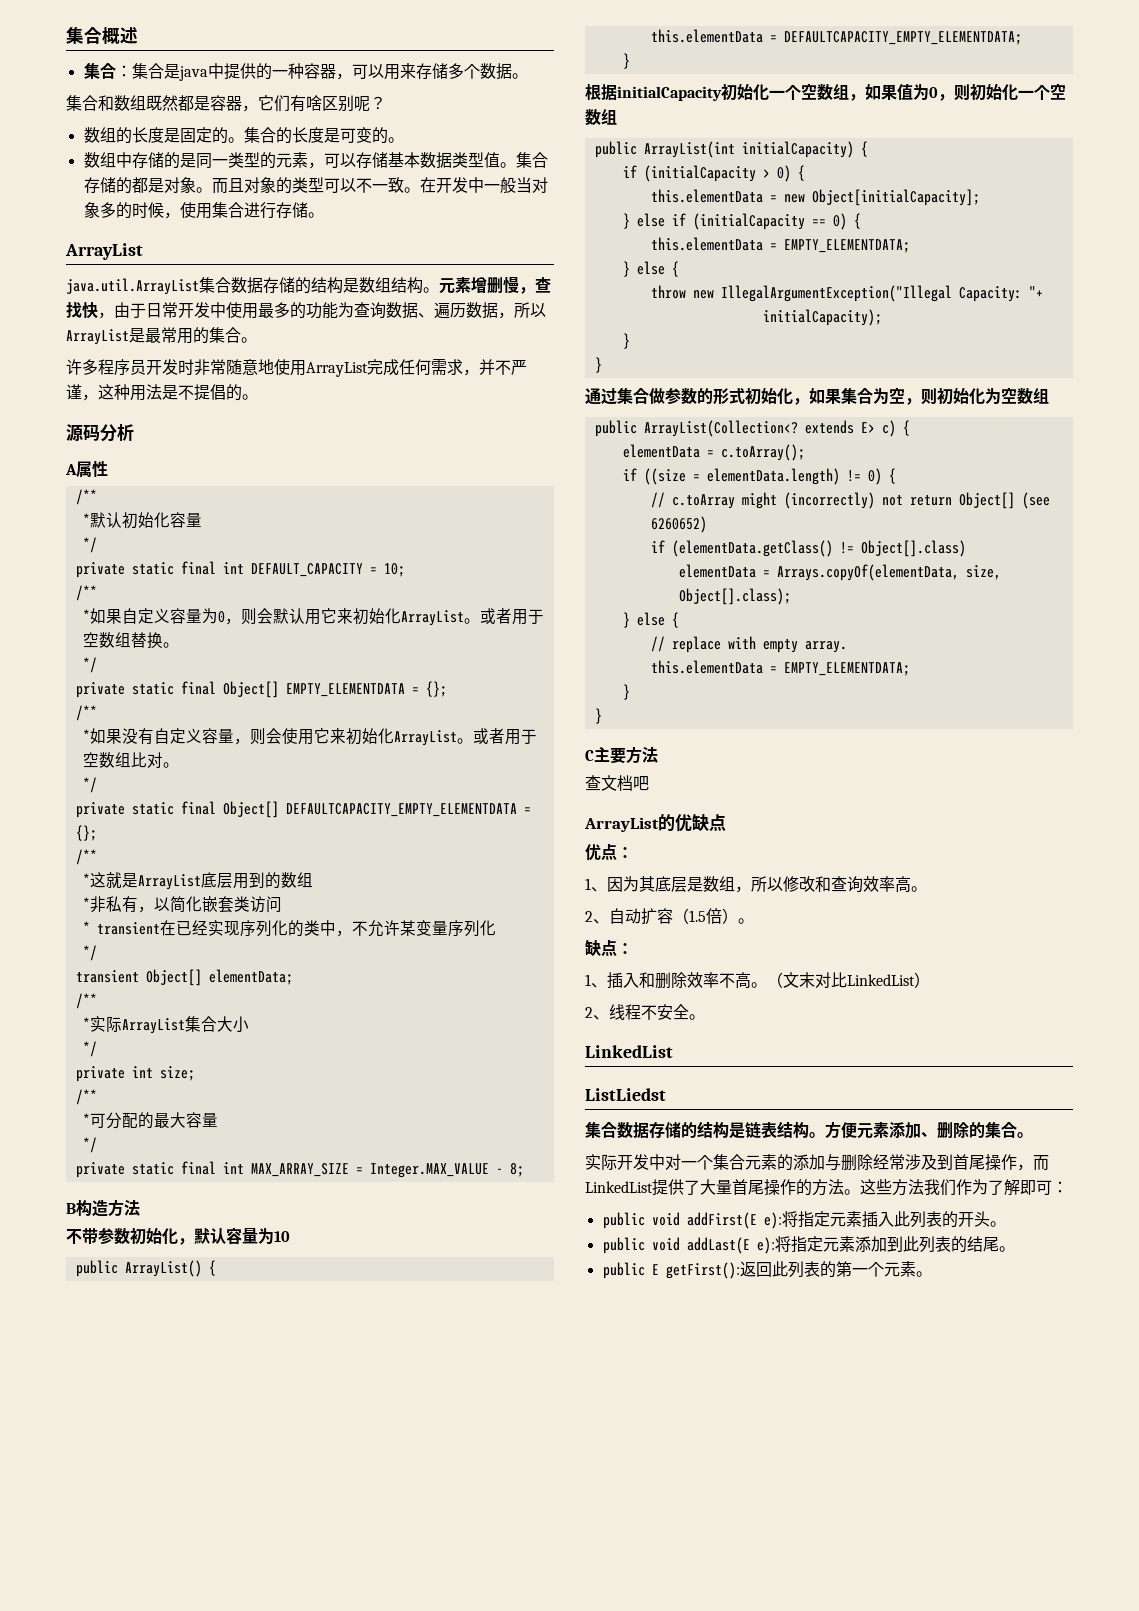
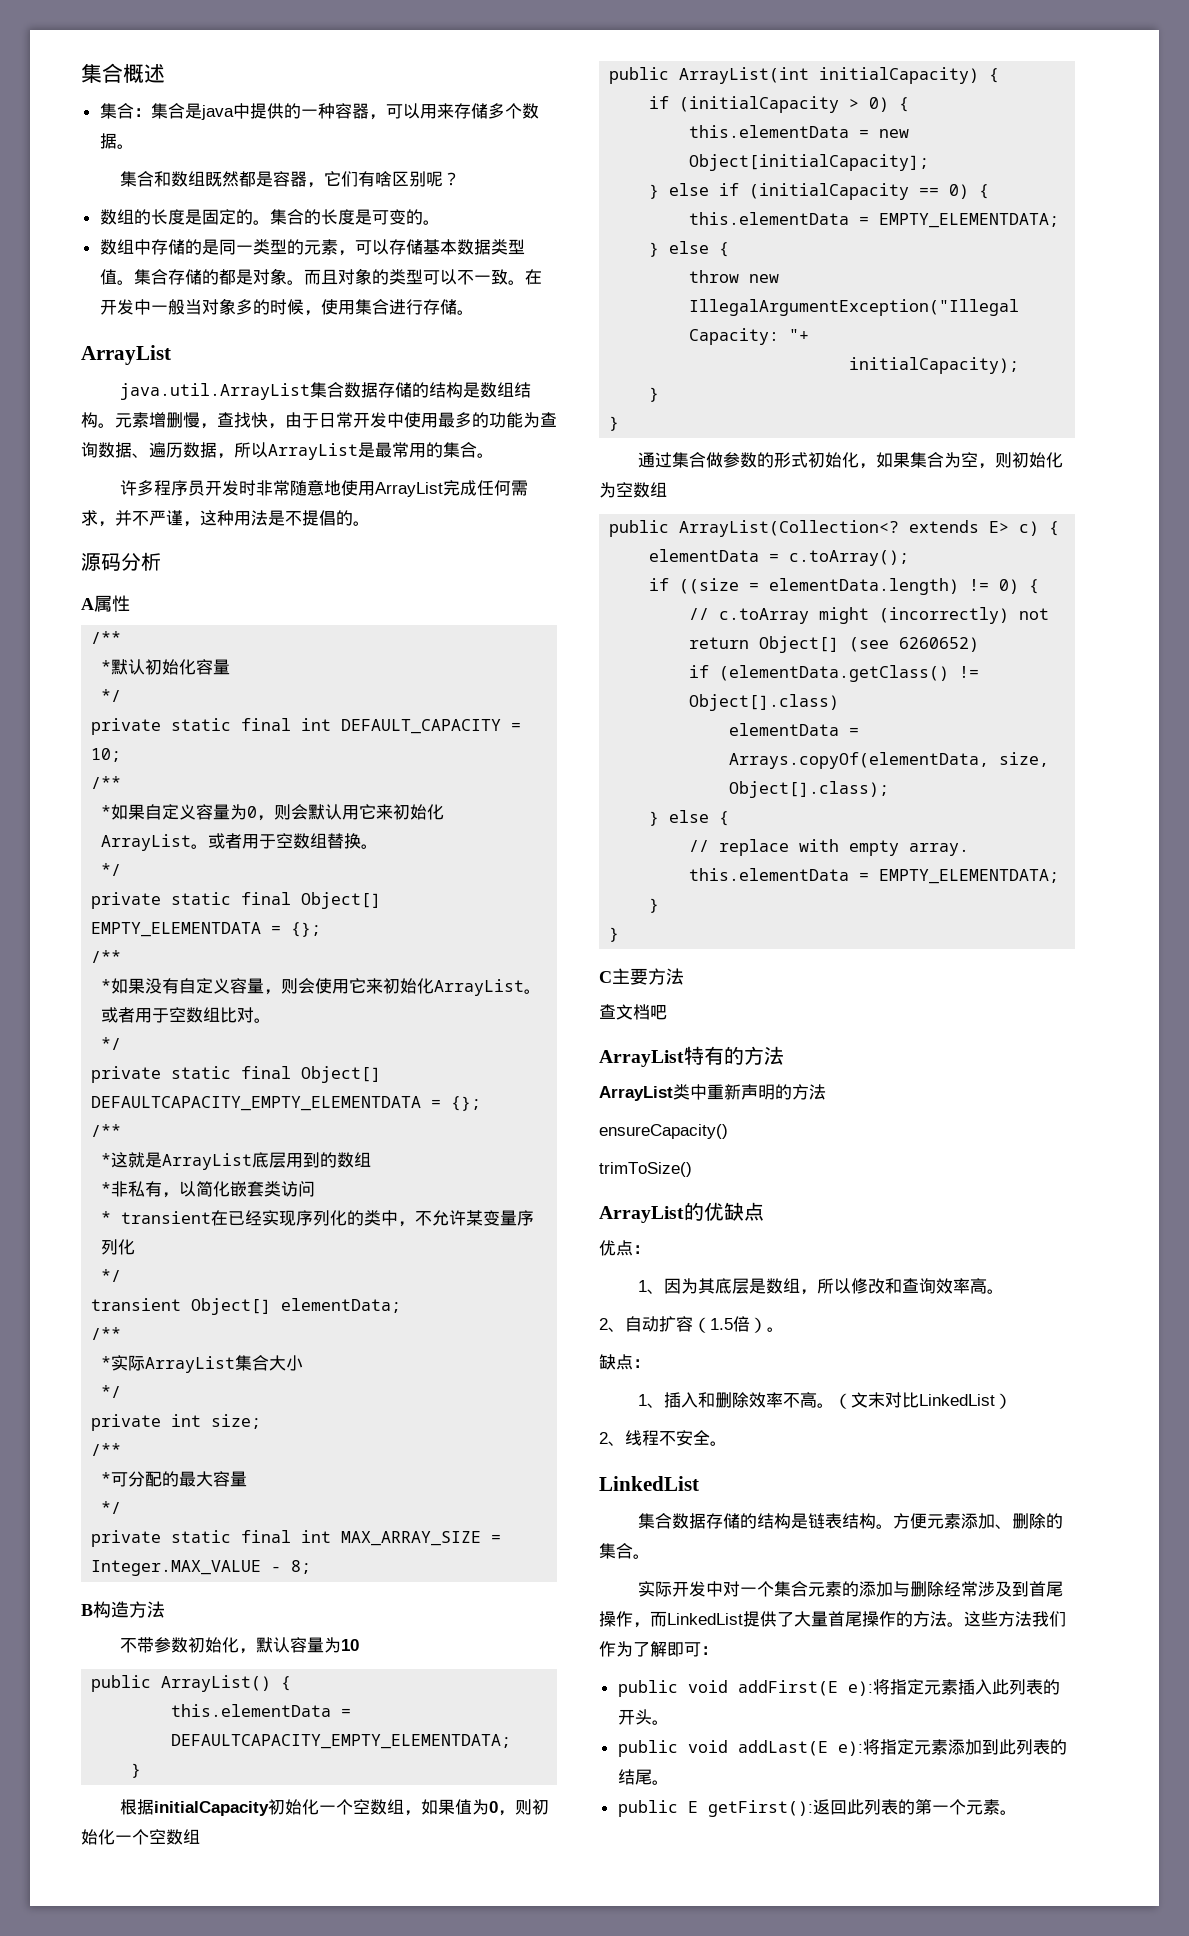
+ ArrayList特有的方法
+ ArrayList类中重新声明的方法
+ ensureCapacity()
+ trimToSize()
- ListLiedst

